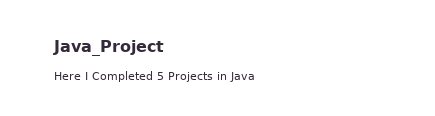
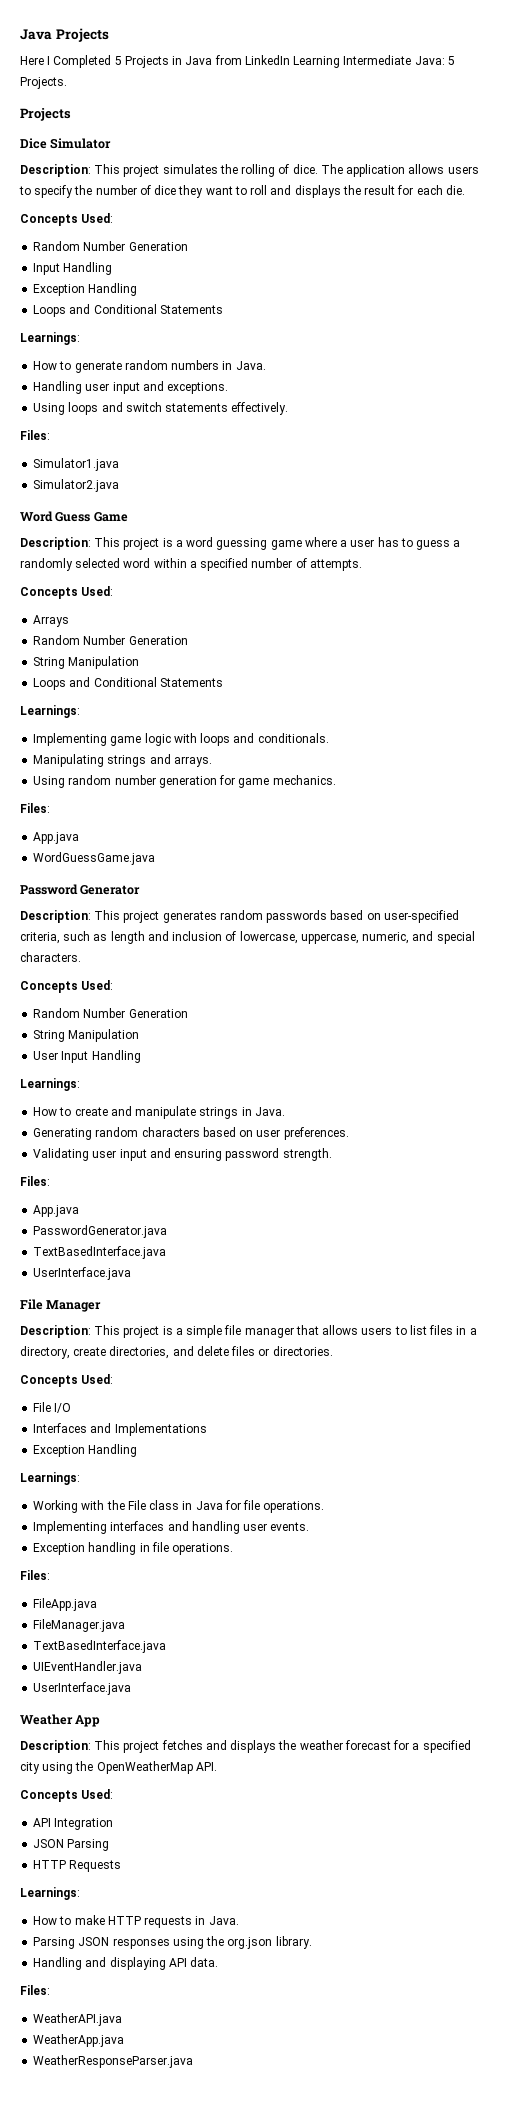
- Java_Project
+ Java Projects
- Here I Completed 5 Projects in Java
+ Here I Completed 5 Projects in Java from LinkedIn Learning Intermediate Java: 5 Projects.
+ Projects
+ Dice Simulator
+ Description: This project simulates the rolling of dice. The application allows users to specify the number of dice they want to roll and displays the result for each die.
+ Concepts Used:
+ Random Number Generation
+ Input Handling
+ Exception Handling
+ Loops and Conditional Statements
+ Learnings:
+ How to generate random numbers in Java.
+ Handling user input and exceptions.
+ Using loops and switch statements effectively.
+ Files:
+ Simulator1.java
+ Simulator2.java
+ Word Guess Game
+ Description: This project is a word guessing game where a user has to guess a randomly selected word within a specified number of attempts.
+ Concepts Used:
+ Arrays
+ Random Number Generation
+ String Manipulation
+ Loops and Conditional Statements
+ Learnings:
+ Implementing game logic with loops and conditionals.
+ Manipulating strings and arrays.
+ Using random number generation for game mechanics.
+ Files:
+ App.java
+ WordGuessGame.java
+ Password Generator
+ Description: This project generates random passwords based on user-specified criteria, such as length and inclusion of lowercase, uppercase, numeric, and special characters.
+ Concepts Used:
+ Random Number Generation
+ String Manipulation
+ User Input Handling
+ Learnings:
+ How to create and manipulate strings in Java.
+ Generating random characters based on user preferences.
+ Validating user input and ensuring password strength.
+ Files:
+ App.java
+ PasswordGenerator.java
+ TextBasedInterface.java
+ UserInterface.java
+ File Manager
+ Description: This project is a simple file manager that allows users to list files in a directory, create directories, and delete files or directories.
+ Concepts Used:
+ File I/O
+ Interfaces and Implementations
+ Exception Handling
+ Learnings:
+ Working with the File class in Java for file operations.
+ Implementing interfaces and handling user events.
+ Exception handling in file operations.
+ Files:
+ FileApp.java
+ FileManager.java
+ TextBasedInterface.java
+ UIEventHandler.java
+ UserInterface.java
+ Weather App
+ Description: This project fetches and displays the weather forecast for a specified city using the OpenWeatherMap API.
+ Concepts Used:
+ API Integration
+ JSON Parsing
+ HTTP Requests
+ Learnings:
+ How to make HTTP requests in Java.
+ Parsing JSON responses using the org.json library.
+ Handling and displaying API data.
+ Files:
+ WeatherAPI.java
+ WeatherApp.java
+ WeatherResponseParser.java

